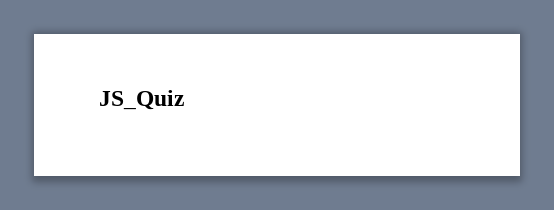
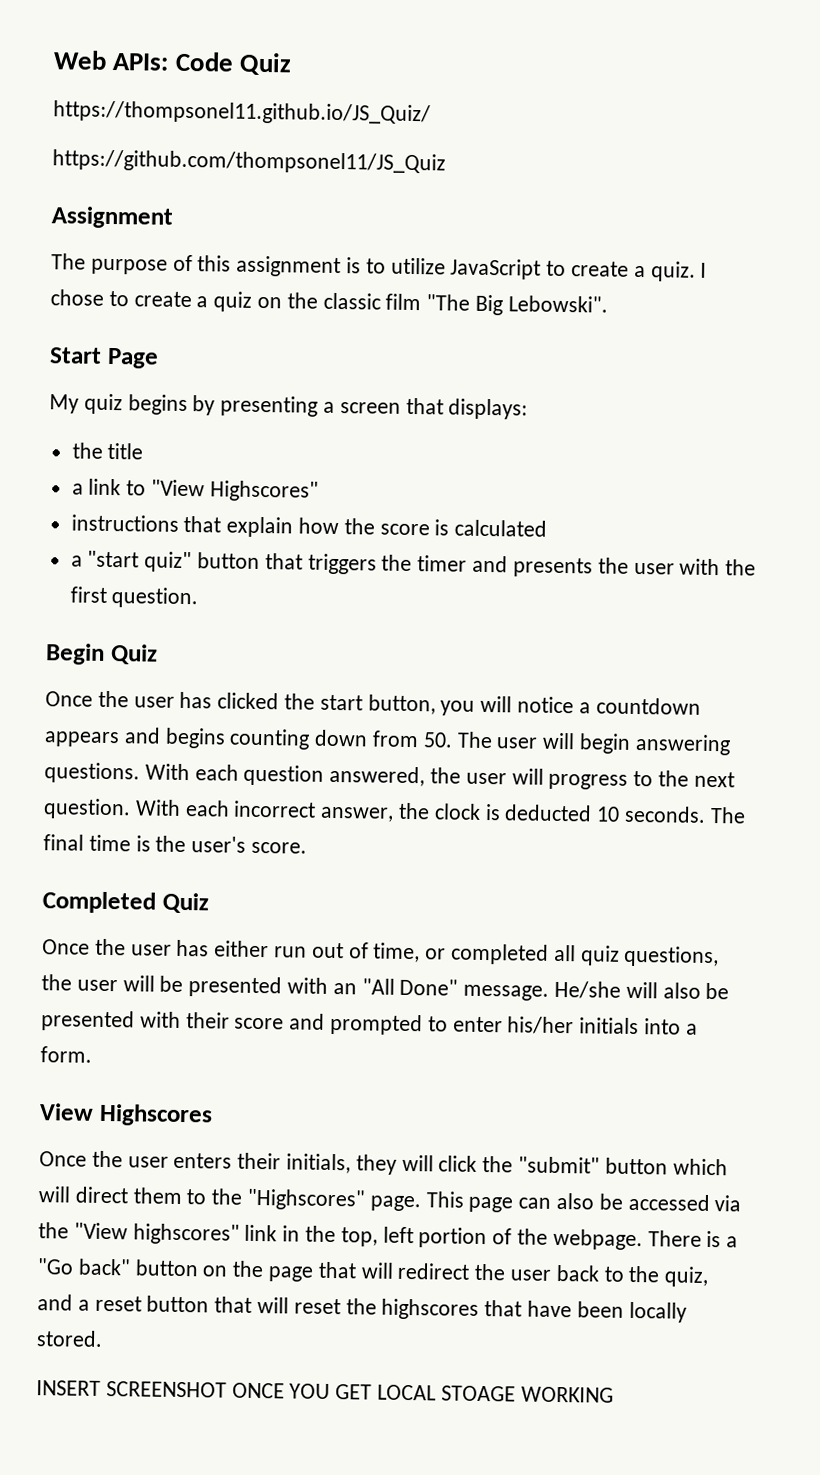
- JS_Quiz
+ Web APIs: Code Quiz
+ https://thompsonel11.github.io/JS_Quiz/
+ https://github.com/thompsonel11/JS_Quiz
+ Assignment
+ The purpose of this assignment is to utilize JavaScript to create a quiz. I chose to create a quiz on the classic film "The Big Lebowski".
+ Start Page
+ My quiz begins by presenting a screen that displays:
+ the title
+ a link to "View Highscores"
+ instructions that explain how the score is calculated
+ a "start quiz" button that triggers the timer and presents the user with the first question.
+ Begin Quiz
+ Once the user has clicked the start button, you will notice a countdown appears and begins counting down from 50. The user will begin answering questions. With each question answered, the user will progress to the next question. With each incorrect answer, the clock is deducted 10 seconds. The final time is the user's score.
+ Completed Quiz
+ Once the user has either run out of time, or completed all quiz questions, the user will be presented with an "All Done" message. He/she will also be presented with their score and prompted to enter his/her initials into a form.
+ View Highscores
+ Once the user enters their initials, they will click the "submit" button which will direct them to the "Highscores" page. This page can also be accessed via the "View highscores" link in the top, left portion of the webpage. There is a "Go back" button on the page that will redirect the user back to the quiz, and a reset button that will reset the highscores that have been locally stored.
+ INSERT SCREENSHOT ONCE YOU GET LOCAL STOAGE WORKING

